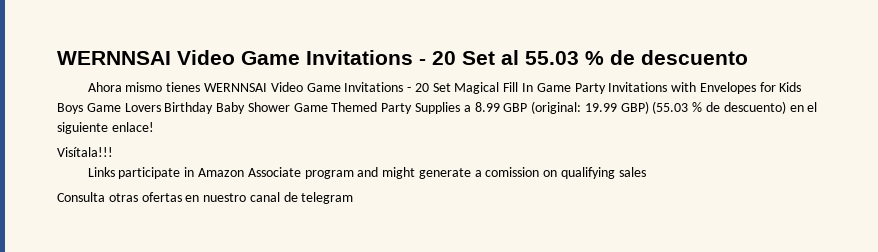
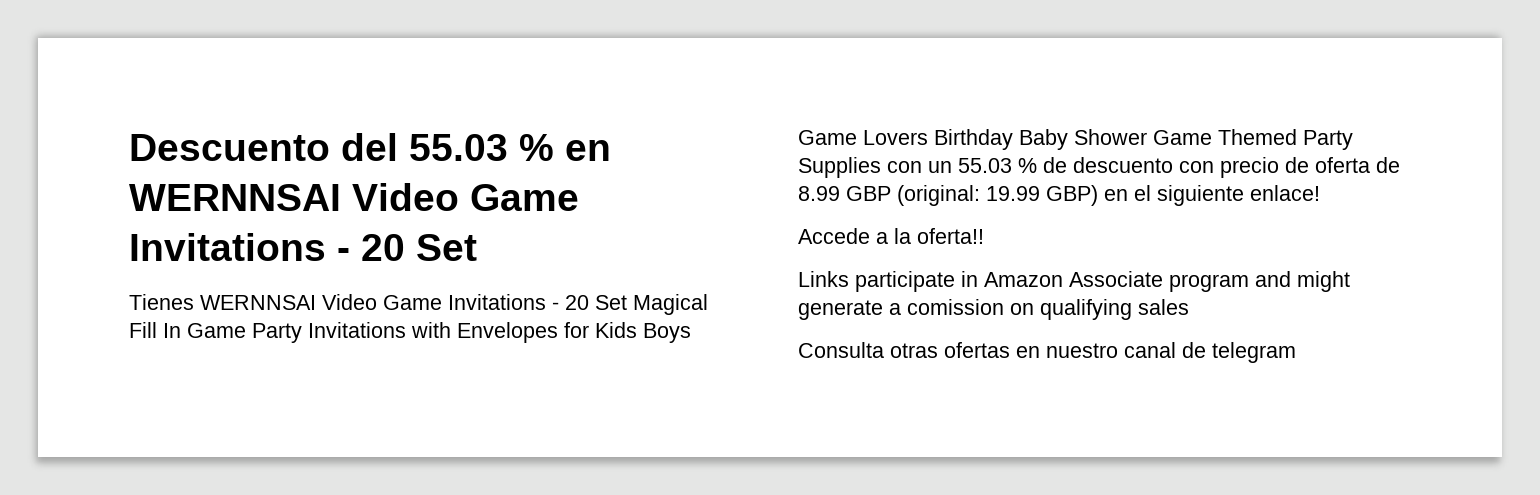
- WERNNSAI Video Game Invitations - 20 Set al 55.03 % de descuento
- Ahora mismo tienes WERNNSAI Video Game Invitations - 20 Set Magical Fill In Game Party Invitations with Envelopes for Kids Boys Game Lovers Birthday Baby Shower Game Themed Party Supplies a 8.99 GBP (original: 19.99 GBP) (55.03 % de descuento) en el siguiente enlace!
+ Descuento del 55.03 % en WERNNSAI Video Game Invitations - 20 Set
+ Tienes WERNNSAI Video Game Invitations - 20 Set Magical Fill In Game Party Invitations with Envelopes for Kids Boys Game Lovers Birthday Baby Shower Game Themed Party Supplies con un 55.03 % de descuento con precio de oferta de 8.99 GBP (original: 19.99 GBP) en el siguiente enlace!
- Visítala!!!
+ Accede a la oferta!!

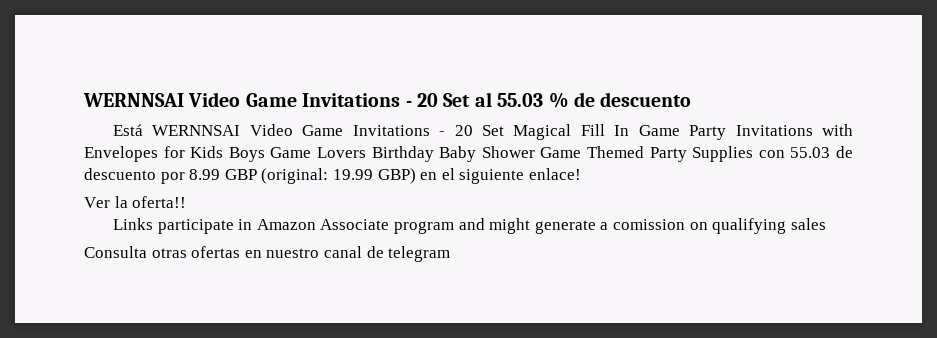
- Descuento del 55.03 % en WERNNSAI Video Game Invitations - 20 Set
- Tienes WERNNSAI Video Game Invitations - 20 Set Magical Fill In Game Party Invitations with Envelopes for Kids Boys Game Lovers Birthday Baby Shower Game Themed Party Supplies con un 55.03 % de descuento con precio de oferta de 8.99 GBP (original: 19.99 GBP) en el siguiente enlace!
+ WERNNSAI Video Game Invitations - 20 Set al 55.03 % de descuento
+ Está WERNNSAI Video Game Invitations - 20 Set Magical Fill In Game Party Invitations with Envelopes for Kids Boys Game Lovers Birthday Baby Shower Game Themed Party Supplies con 55.03 de descuento por 8.99 GBP (original: 19.99 GBP) en el siguiente enlace!
- Accede a la oferta!!
+ Ver la oferta!!

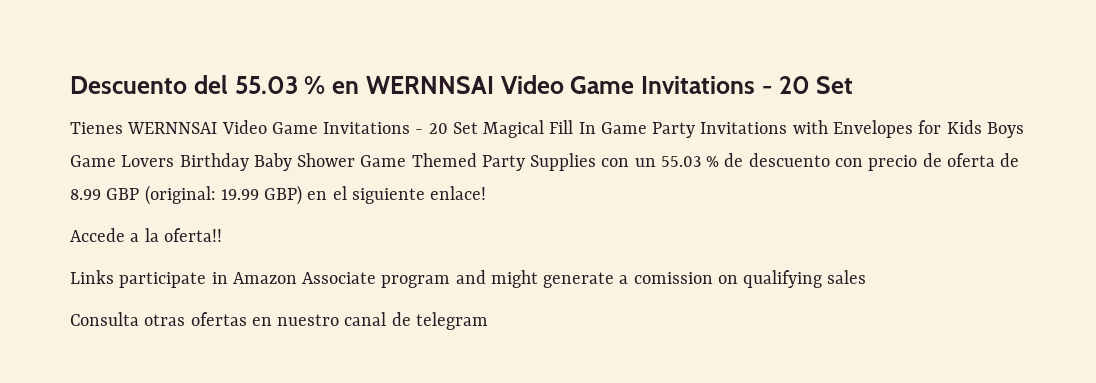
- WERNNSAI Video Game Invitations - 20 Set al 55.03 % de descuento
- Está WERNNSAI Video Game Invitations - 20 Set Magical Fill In Game Party Invitations with Envelopes for Kids Boys Game Lovers Birthday Baby Shower Game Themed Party Supplies con 55.03 de descuento por 8.99 GBP (original: 19.99 GBP) en el siguiente enlace!
+ Descuento del 55.03 % en WERNNSAI Video Game Invitations - 20 Set
+ Tienes WERNNSAI Video Game Invitations - 20 Set Magical Fill In Game Party Invitations with Envelopes for Kids Boys Game Lovers Birthday Baby Shower Game Themed Party Supplies con un 55.03 % de descuento con precio de oferta de 8.99 GBP (original: 19.99 GBP) en el siguiente enlace!
- Ver la oferta!!
+ Accede a la oferta!!

